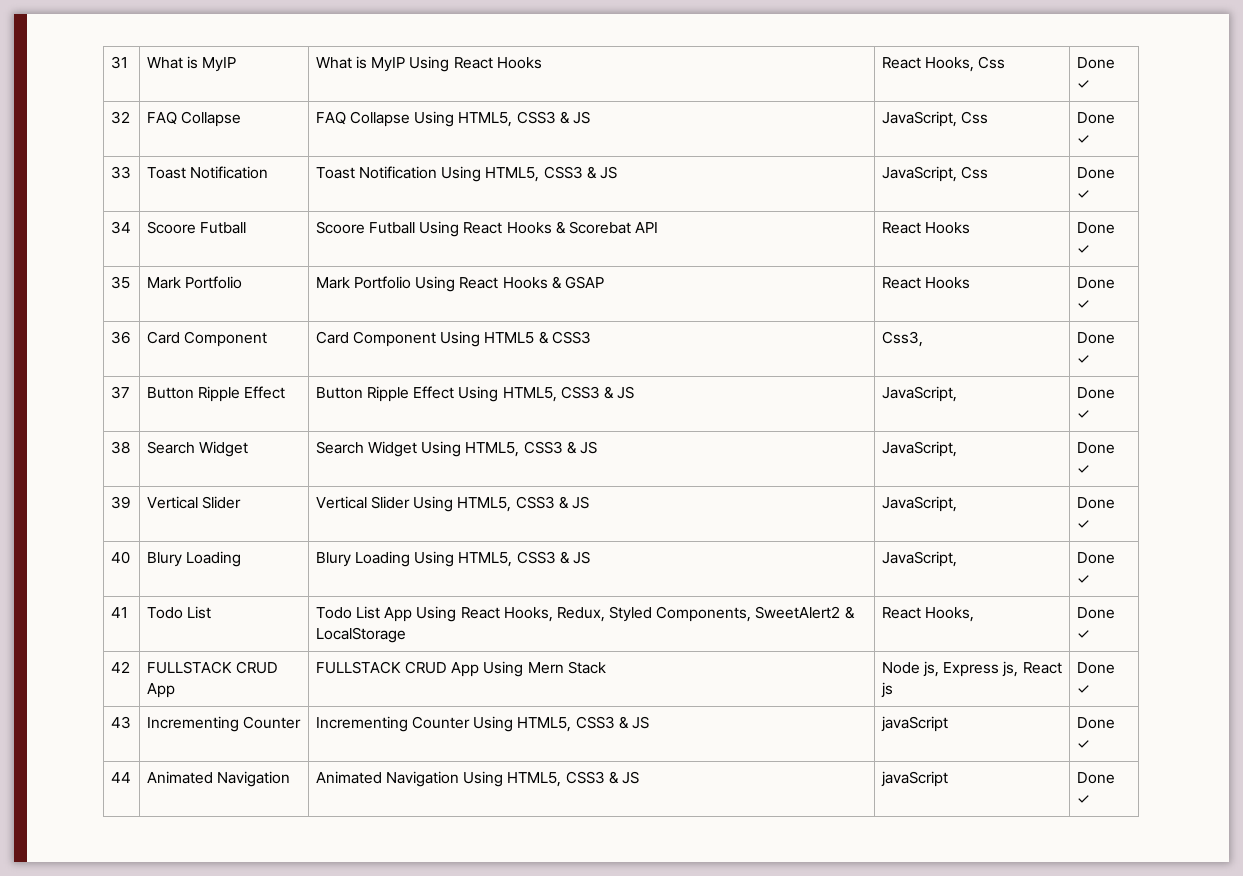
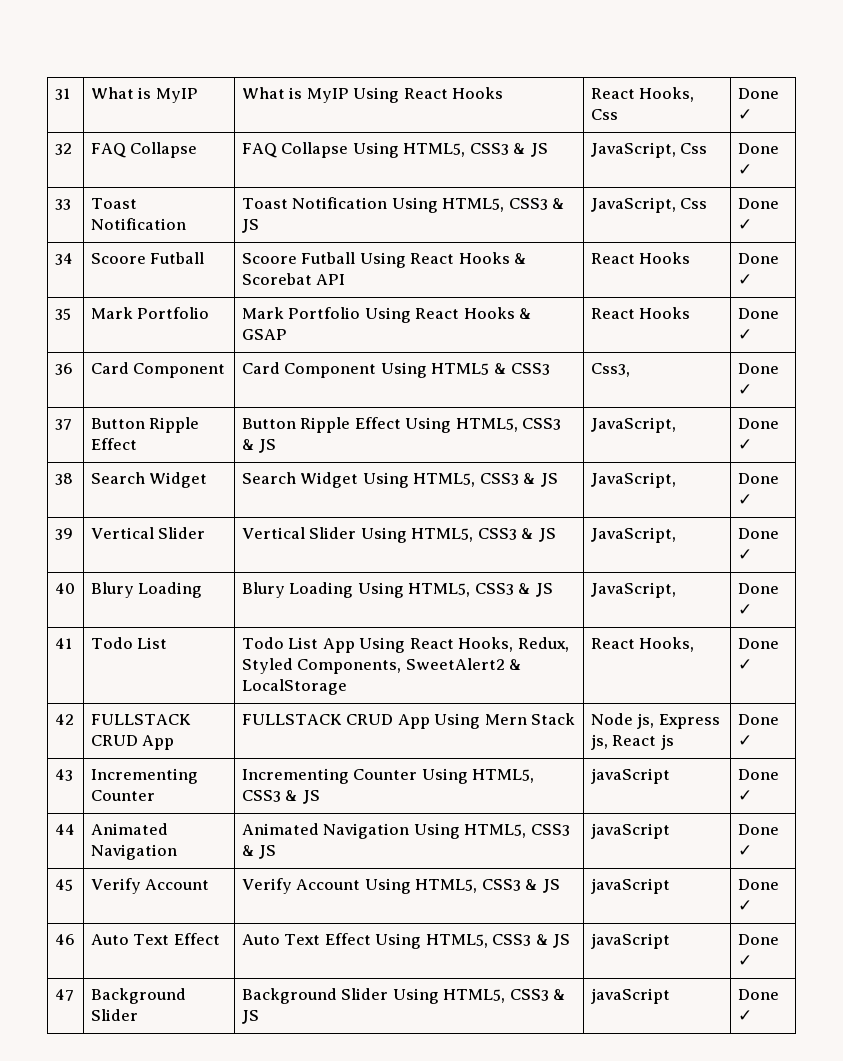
+ 45 | Verify Account | Verify Account Using HTML5, CSS3 & JS | javaScript | Done ✓
+ 46 | Auto Text Effect | Auto Text Effect Using HTML5, CSS3 & JS | javaScript | Done ✓
+ 47 | Background Slider | Background Slider Using HTML5, CSS3 & JS | javaScript | Done ✓

